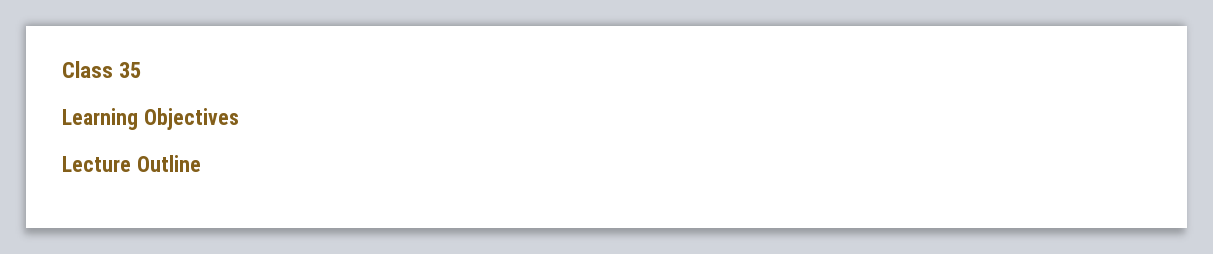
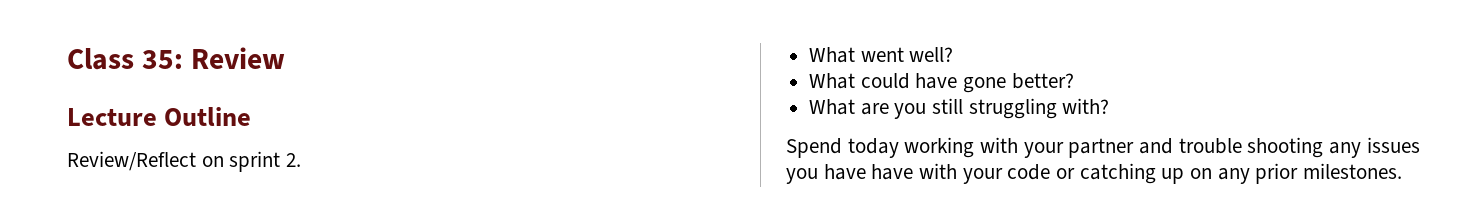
- Class 35
- Learning Objectives
+ Class 35: Review
+ Review/Reflect on sprint 2.
+ What went well?
+ What could have gone better?
+ What are you still struggling with?
+ Spend today working with your partner and trouble shooting any issues you have have with your code or catching up on any prior milestones.

